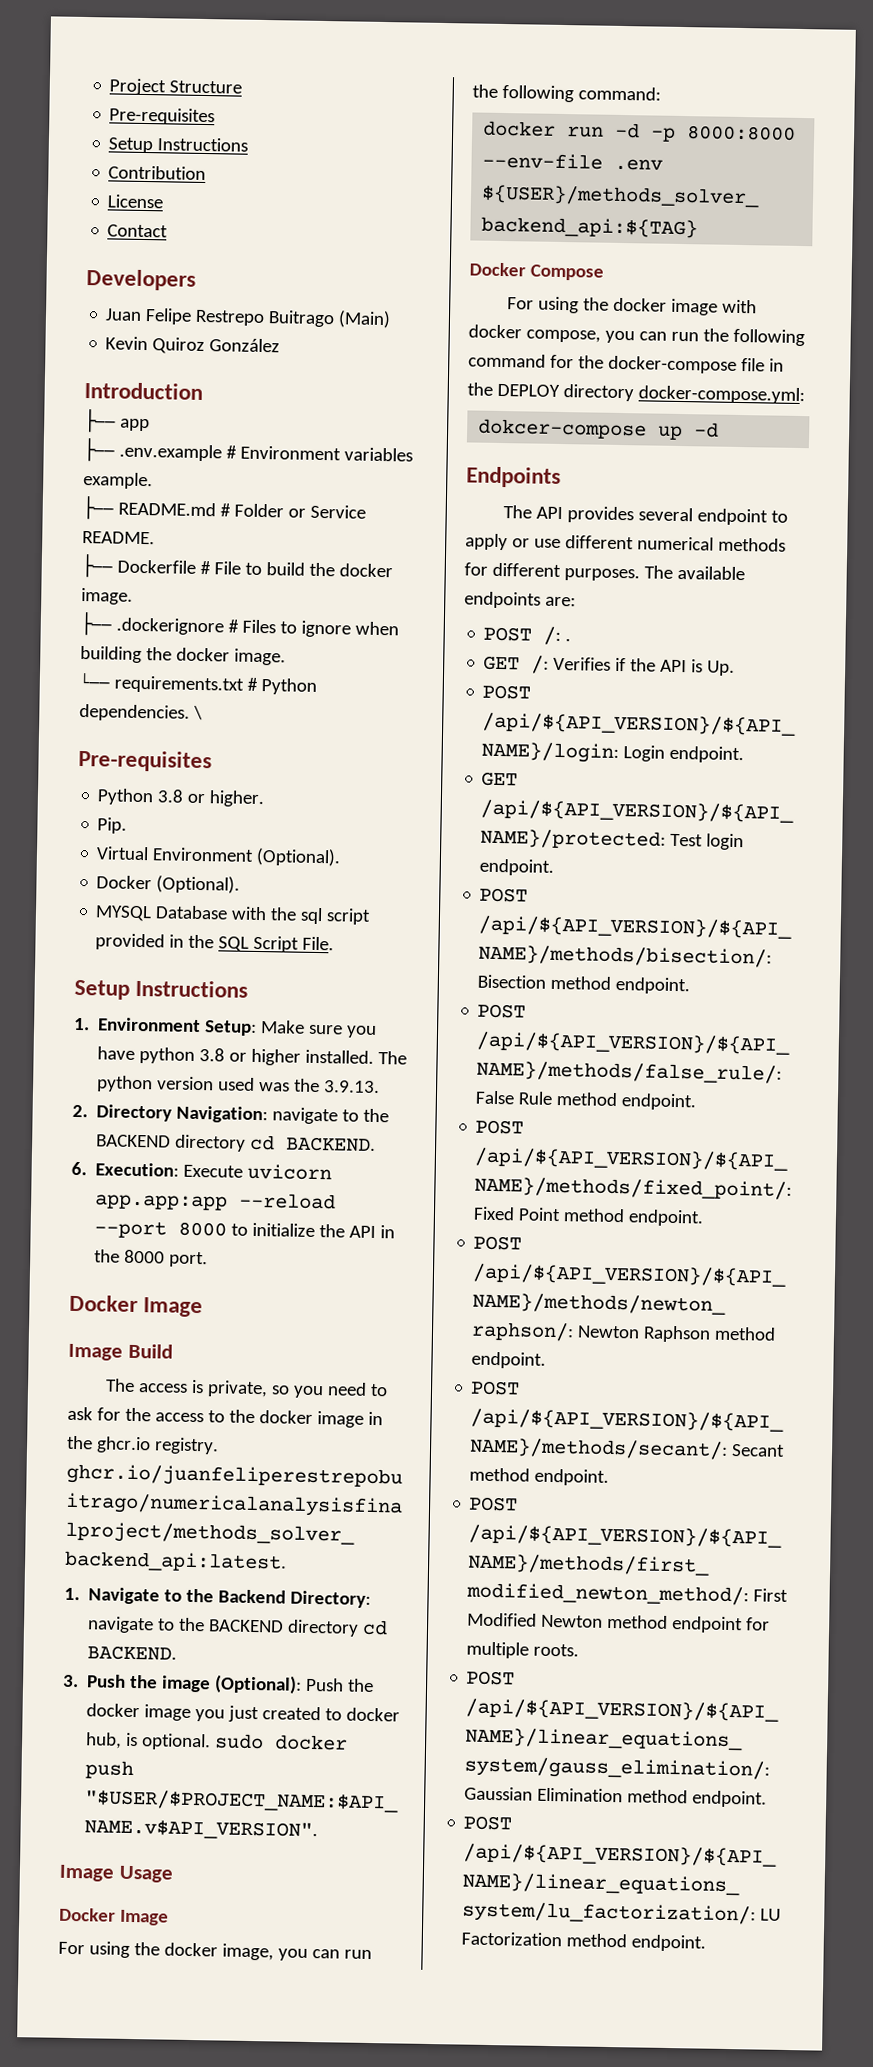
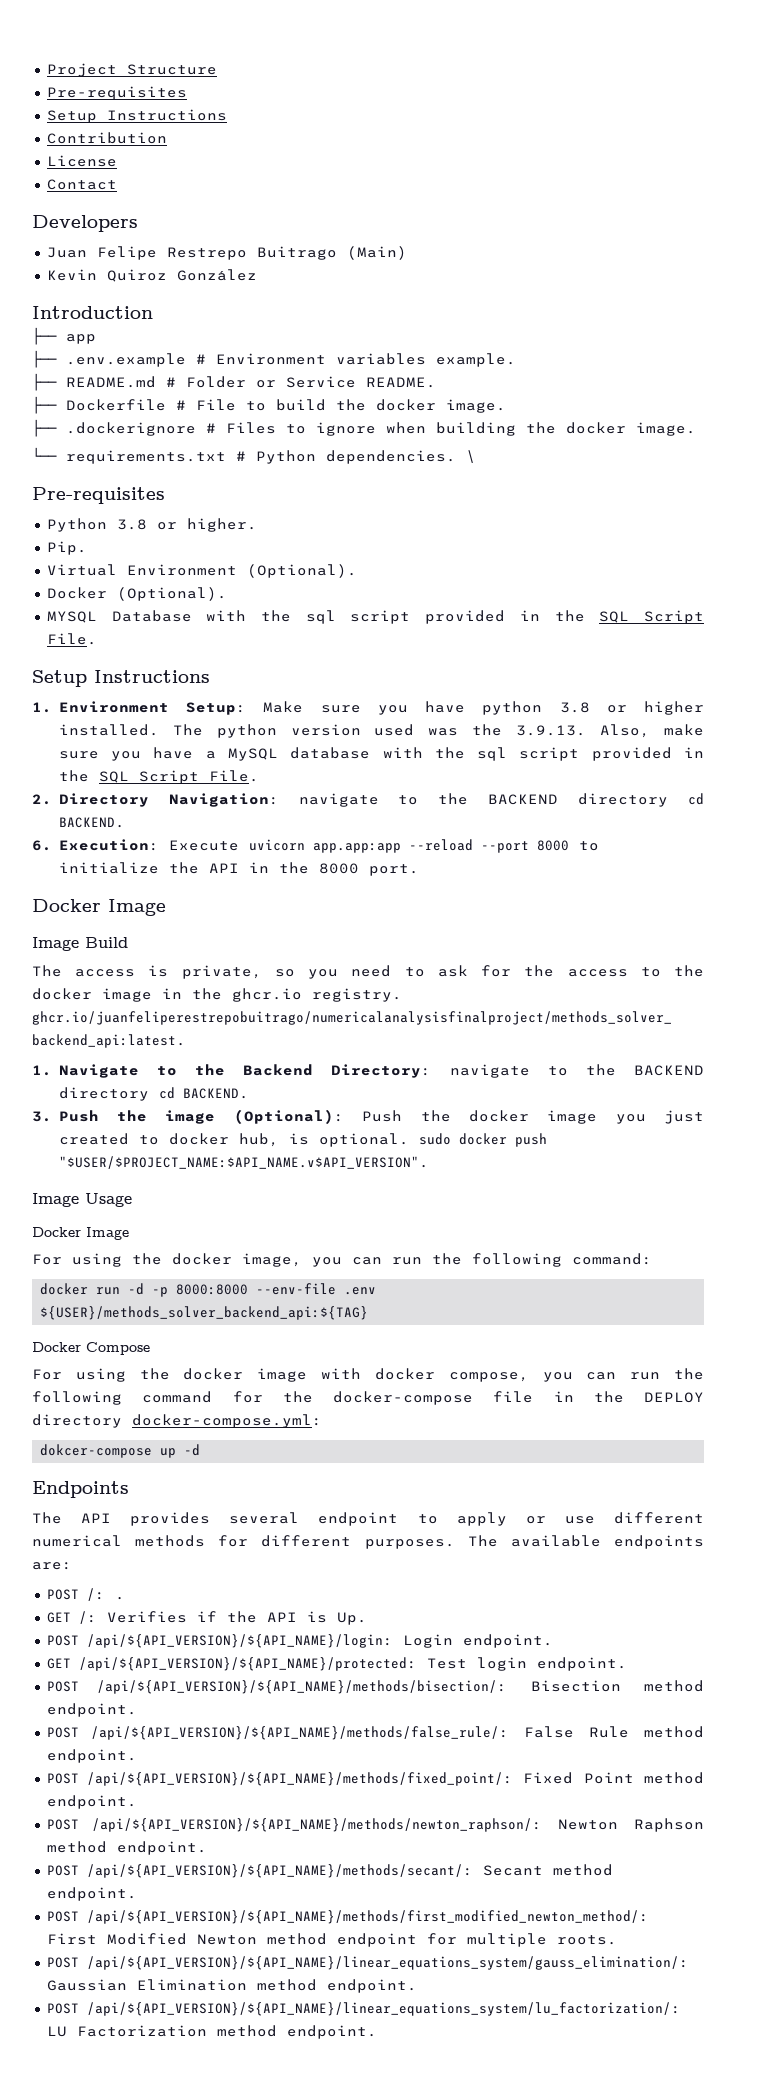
- The python version used was the 3.9.13.
+ The python version used was the 3.9.13. Also, make sure you have a MySQL database with the sql script provided in the SQL Script File.

